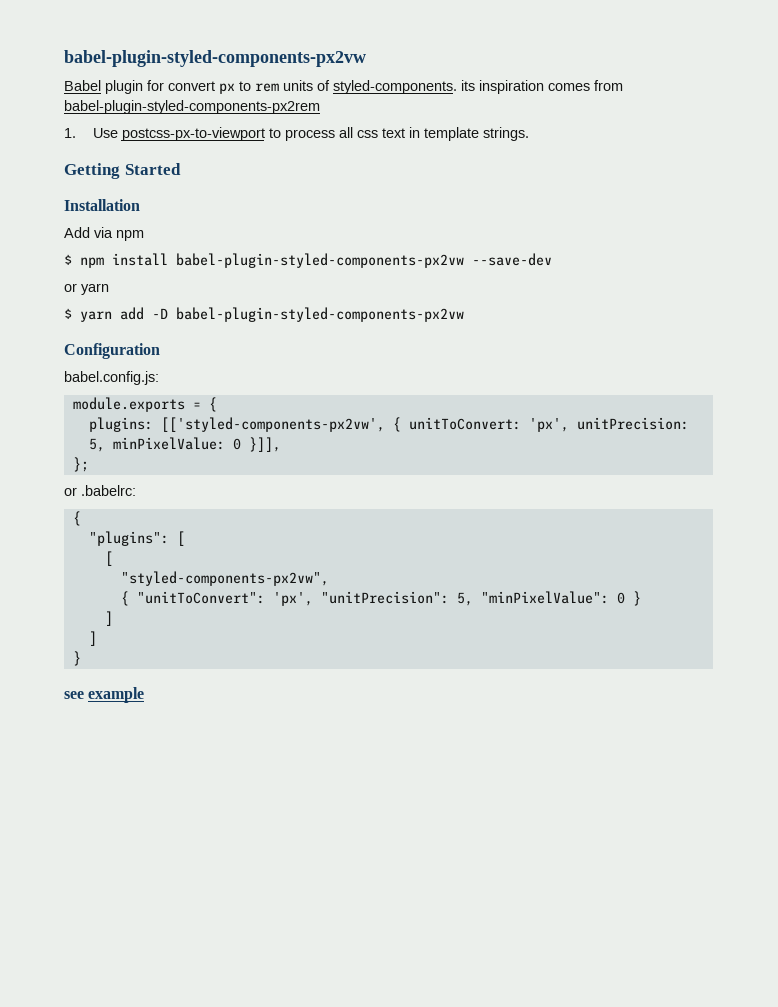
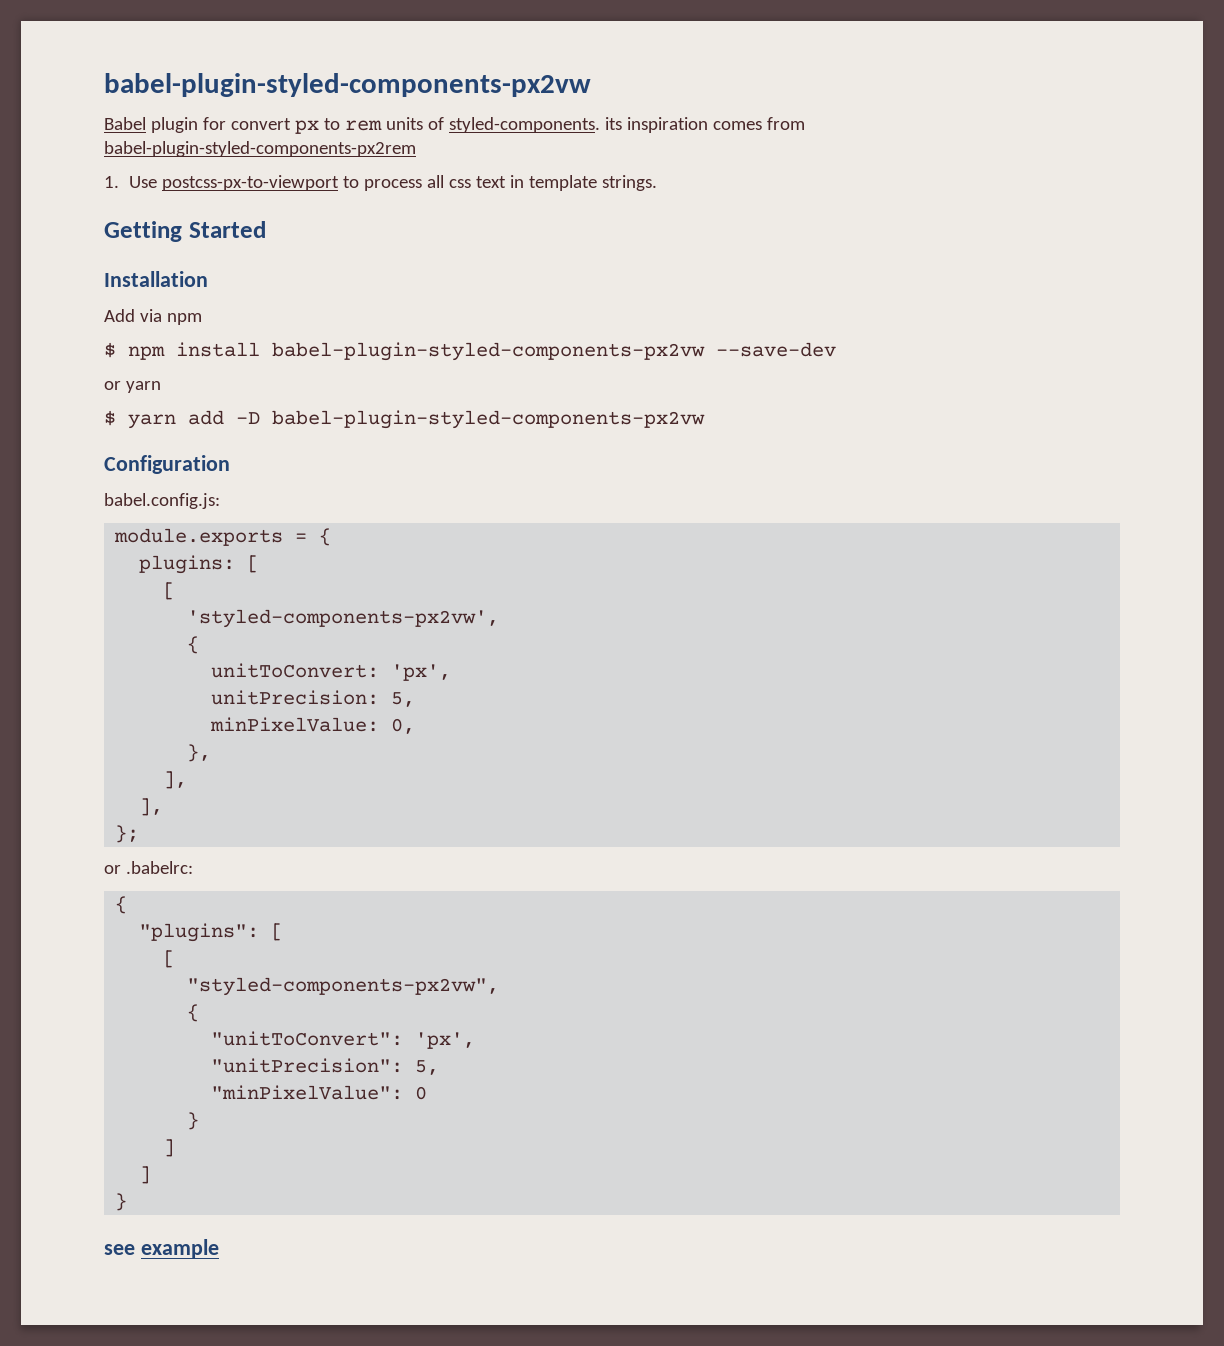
- plugins: [['styled-components-px2vw', { unitToConvert: 'px', unitPrecision: 5, minPixelValue: 0 }]],
+ plugins: [
+ [
+ 'styled-components-px2vw',
+ {
+ unitToConvert: 'px',
+ unitPrecision: 5,
+ minPixelValue: 0,
+ },
+ ],
+ ],
  "styled-components-px2vw",
- { "unitToConvert": 'px', "unitPrecision": 5, "minPixelValue": 0 }
+ {
+ "unitToConvert": 'px',
+ "unitPrecision": 5,
+ "minPixelValue": 0
+ }

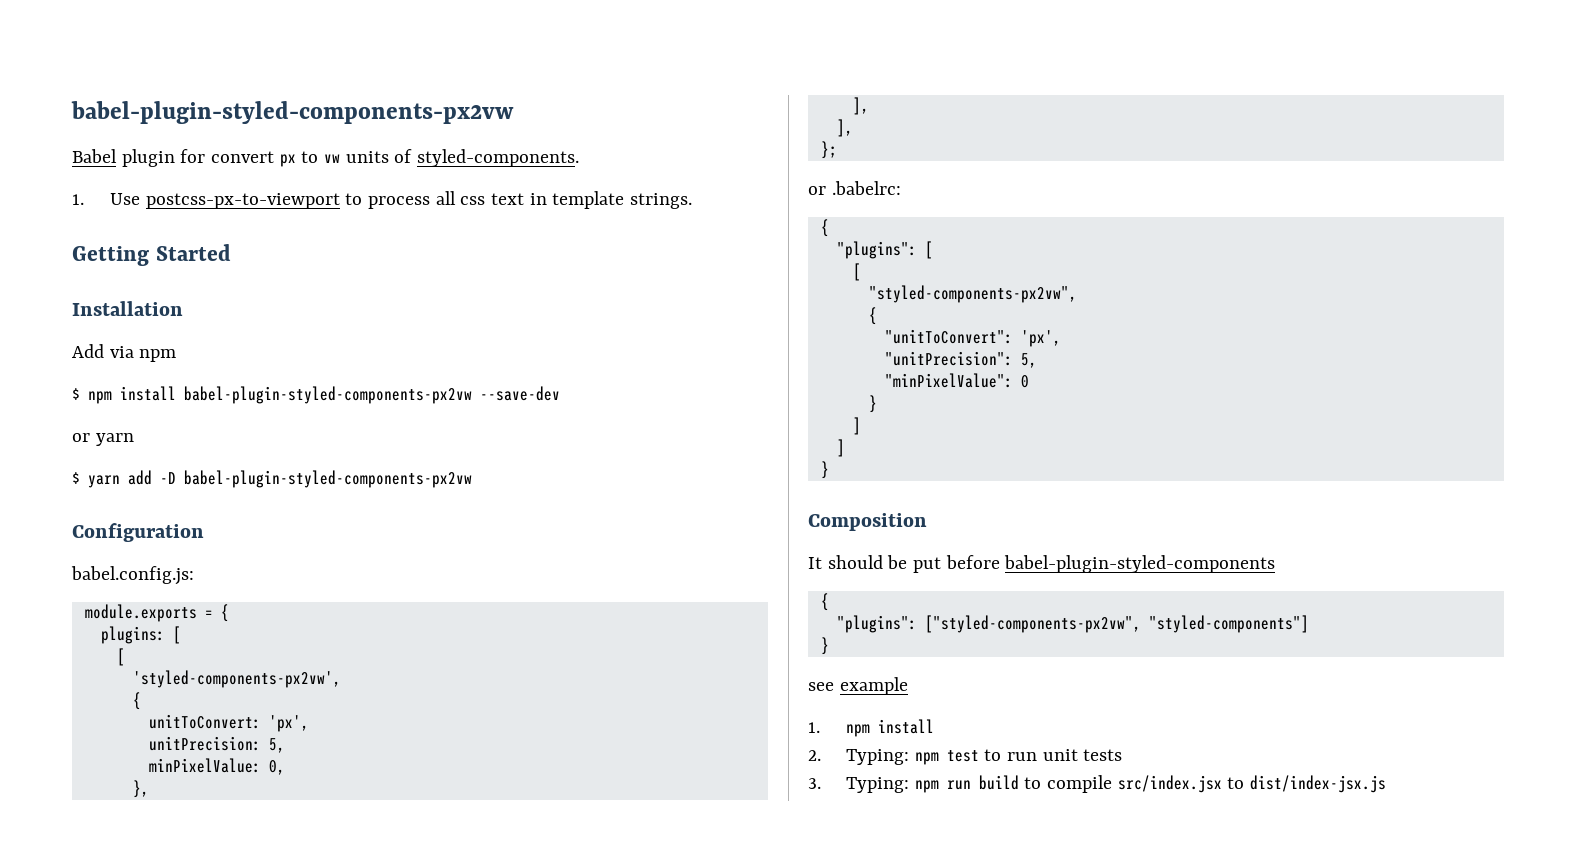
- Babel plugin for convert px to rem units of styled-components. its inspiration comes from babel-plugin-styled-components-px2rem
+ Babel plugin for convert px to vw units of styled-components.
+ Composition
+ It should be put before babel-plugin-styled-components
+ {
+ "plugins": ["styled-components-px2vw", "styled-components"]
+ }
  see example
+ 1. npm install
+ 2. Typing: npm test to run unit tests
+ 3. Typing: npm run build to compile src/index.jsx to dist/index-jsx.js

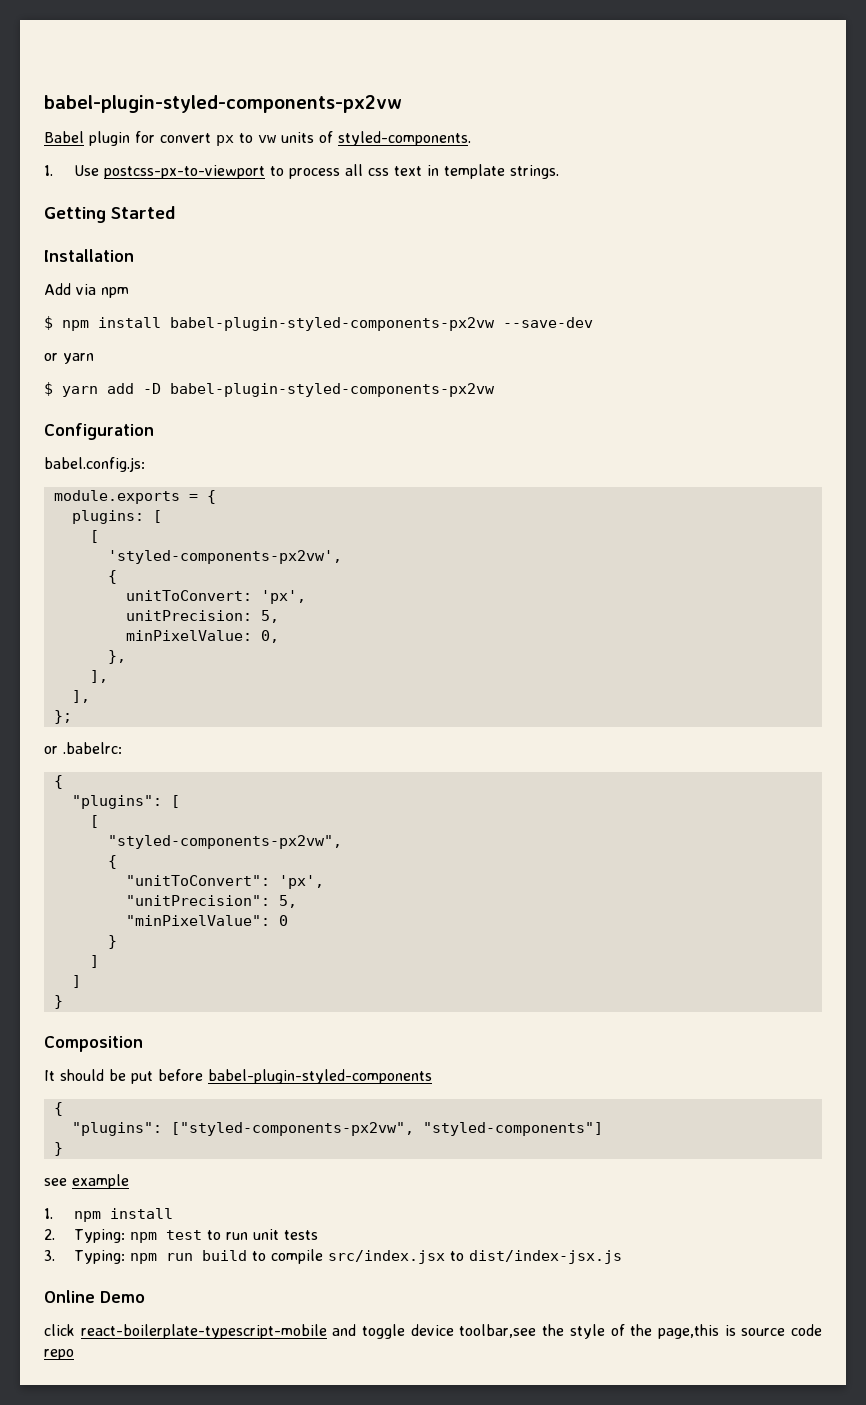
+ Online Demo
+ click react-boilerplate-typescript-mobile and toggle device toolbar,see the style of the page,this is source code repo

